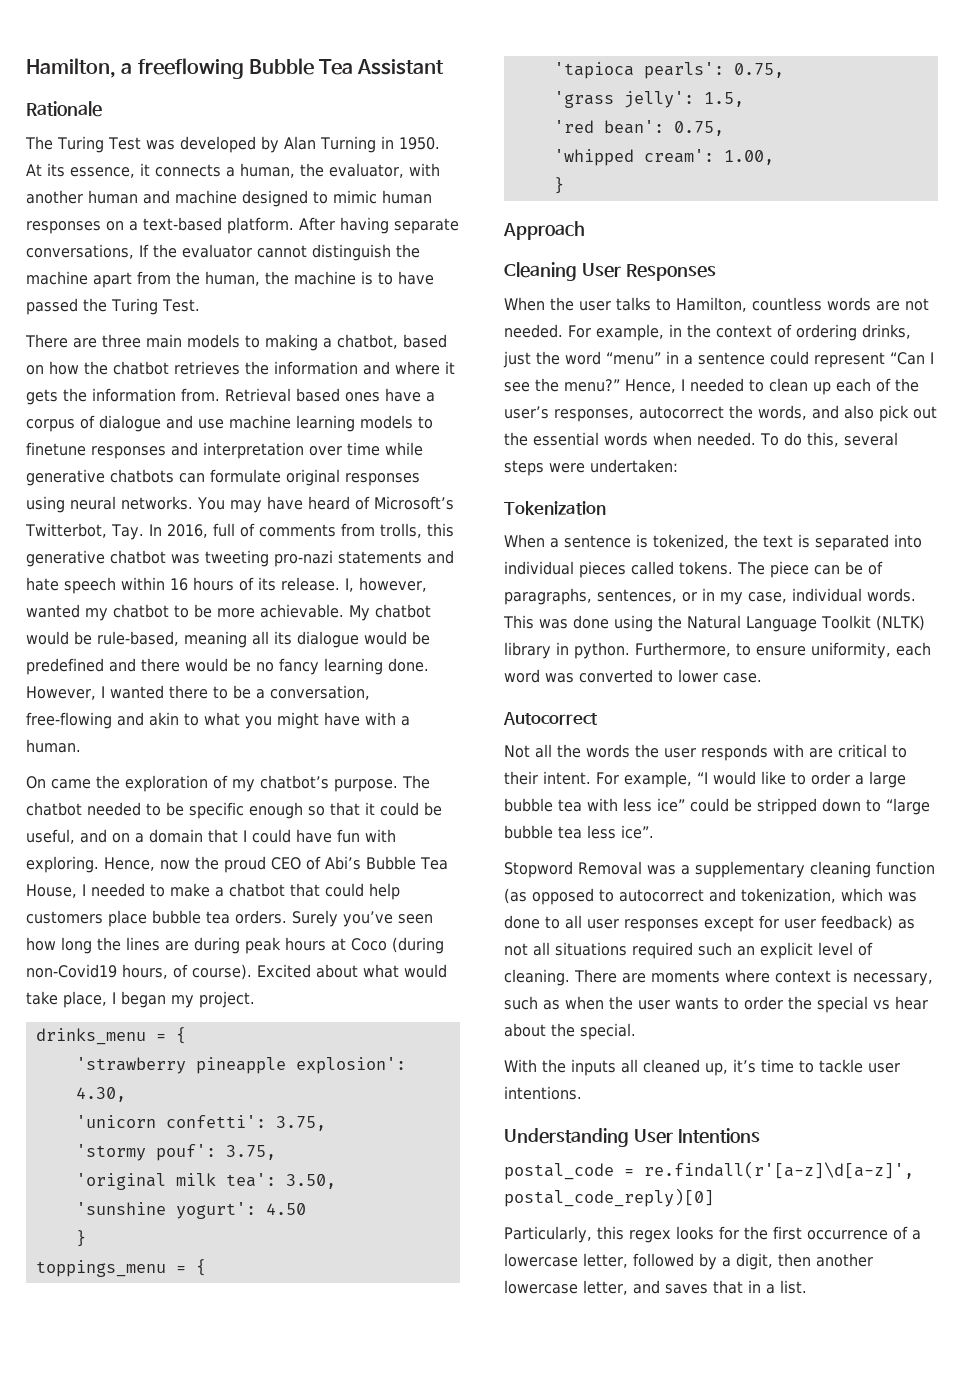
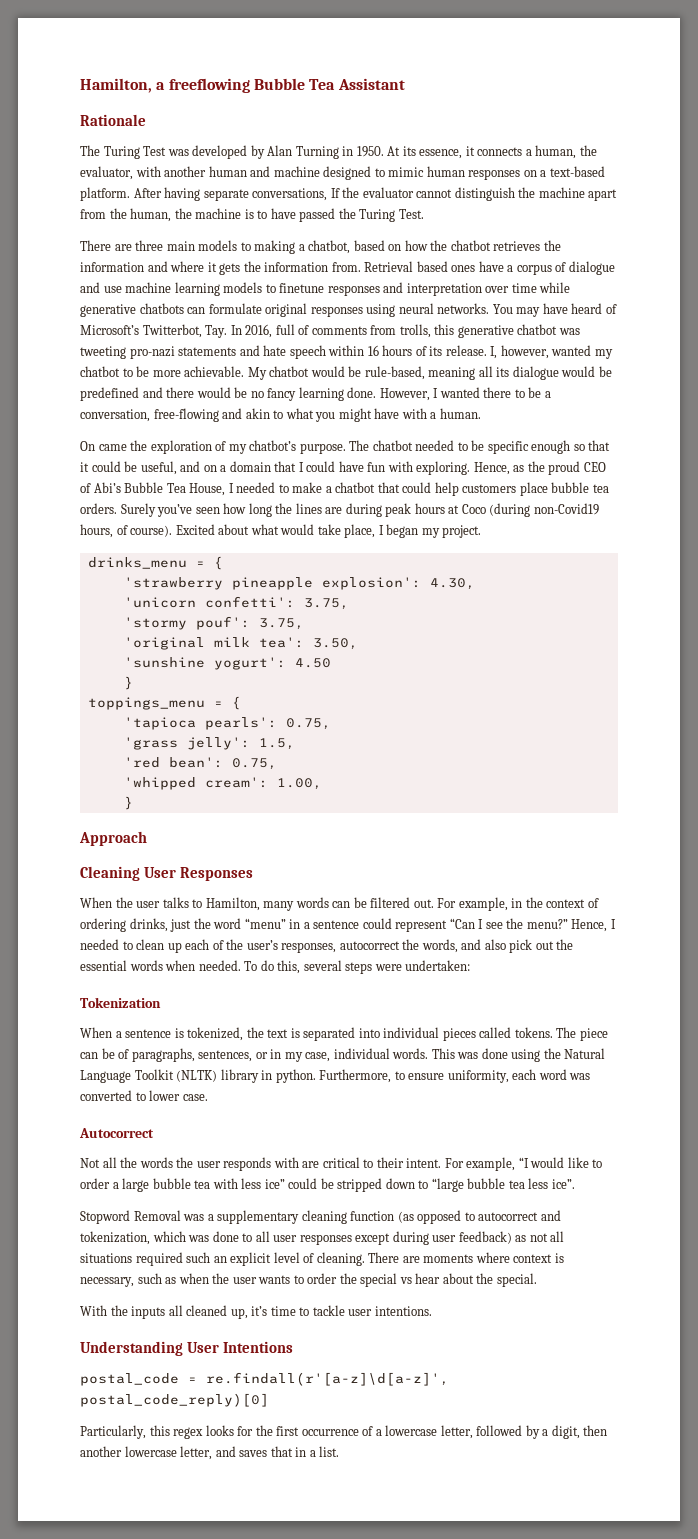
- Hence, now the proud CEO of Abi’s Bubble Tea House, I needed to make a chatbot that could help customers place bubble tea orders.
+ Hence, as the proud CEO of Abi’s Bubble Tea House, I needed to make a chatbot that could help customers place bubble tea orders.
- When the user talks to Hamilton, countless words are not needed.
+ When the user talks to Hamilton, many words can be filtered out.
- Stopword Removal was a supplementary cleaning function (as opposed to autocorrect and tokenization, which was done to all user responses except for user feedback) as not all situations required such an explicit level of cleaning.
+ Stopword Removal was a supplementary cleaning function (as opposed to autocorrect and tokenization, which was done to all user responses except during user feedback) as not all situations required such an explicit level of cleaning.

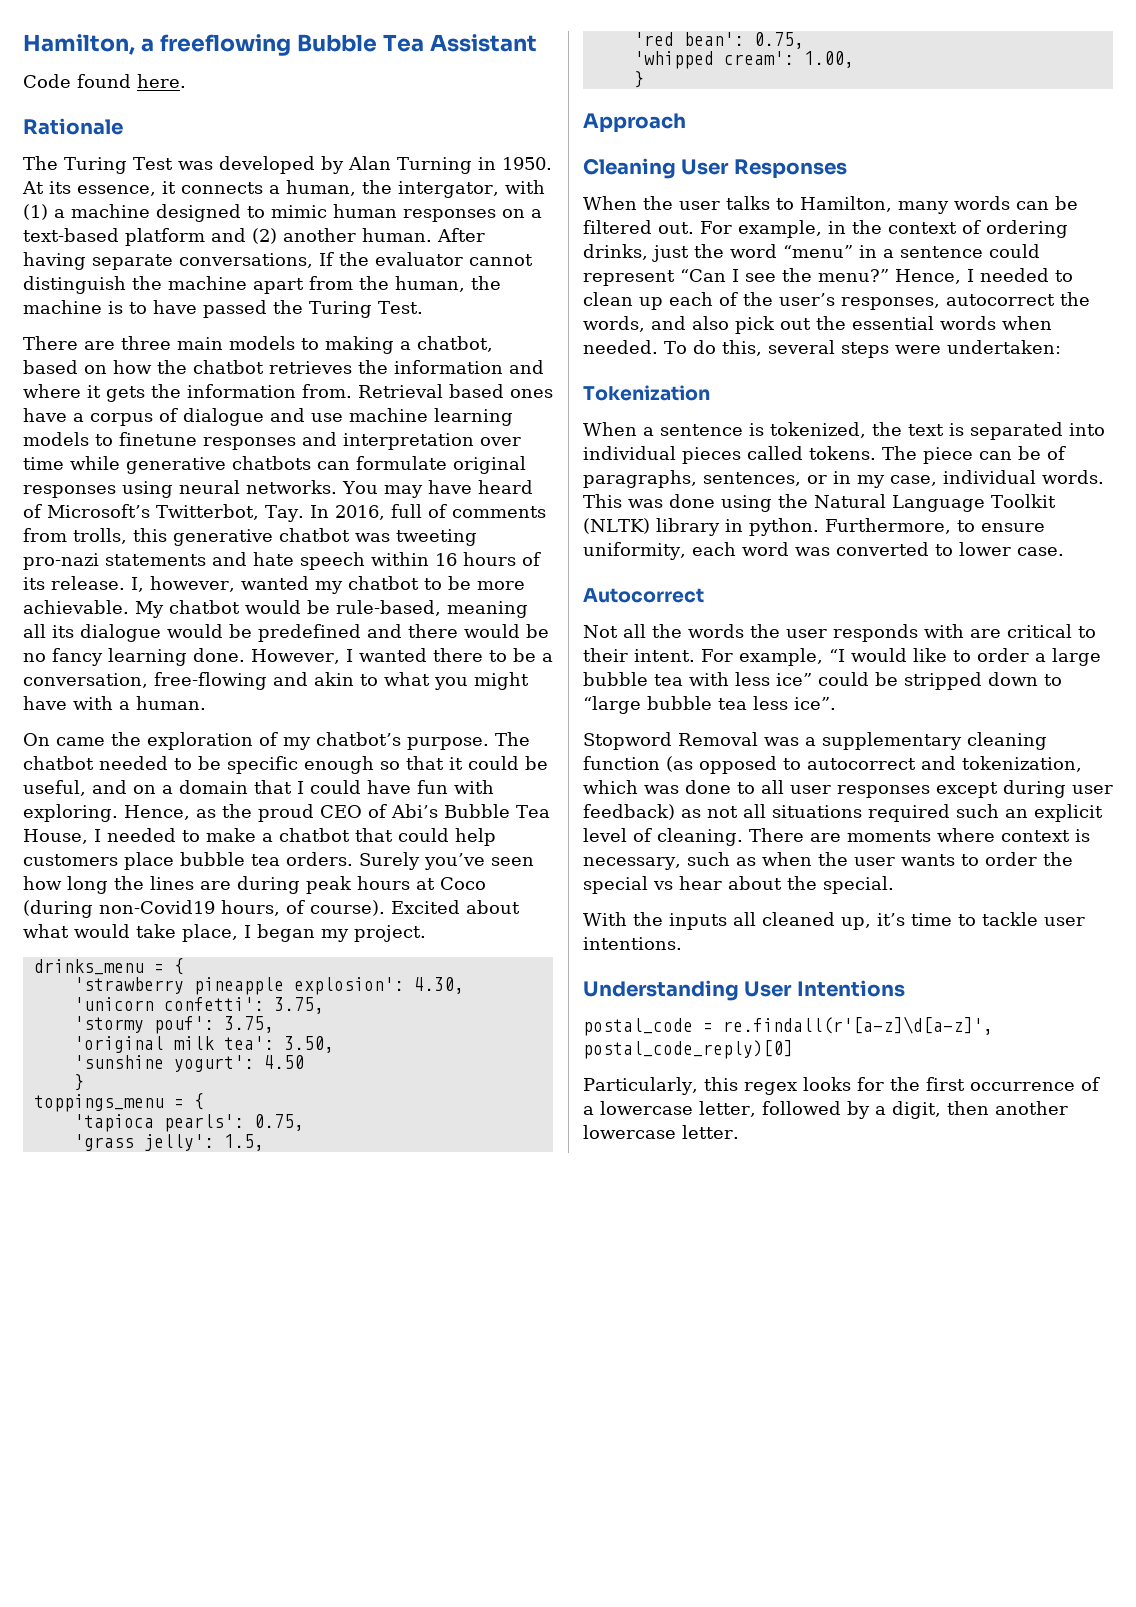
+ Code found here.
- At its essence, it connects a human, the evaluator, with another human and machine designed to mimic human responses on a text-based platform.
+ At its essence, it connects a human, the intergator, with (1) a machine designed to mimic human responses on a text-based platform and (2) another human.
- Particularly, this regex looks for the first occurrence of a lowercase letter, followed by a digit, then another lowercase letter, and saves that in a list.
+ Particularly, this regex looks for the first occurrence of a lowercase letter, followed by a digit, then another lowercase letter.

